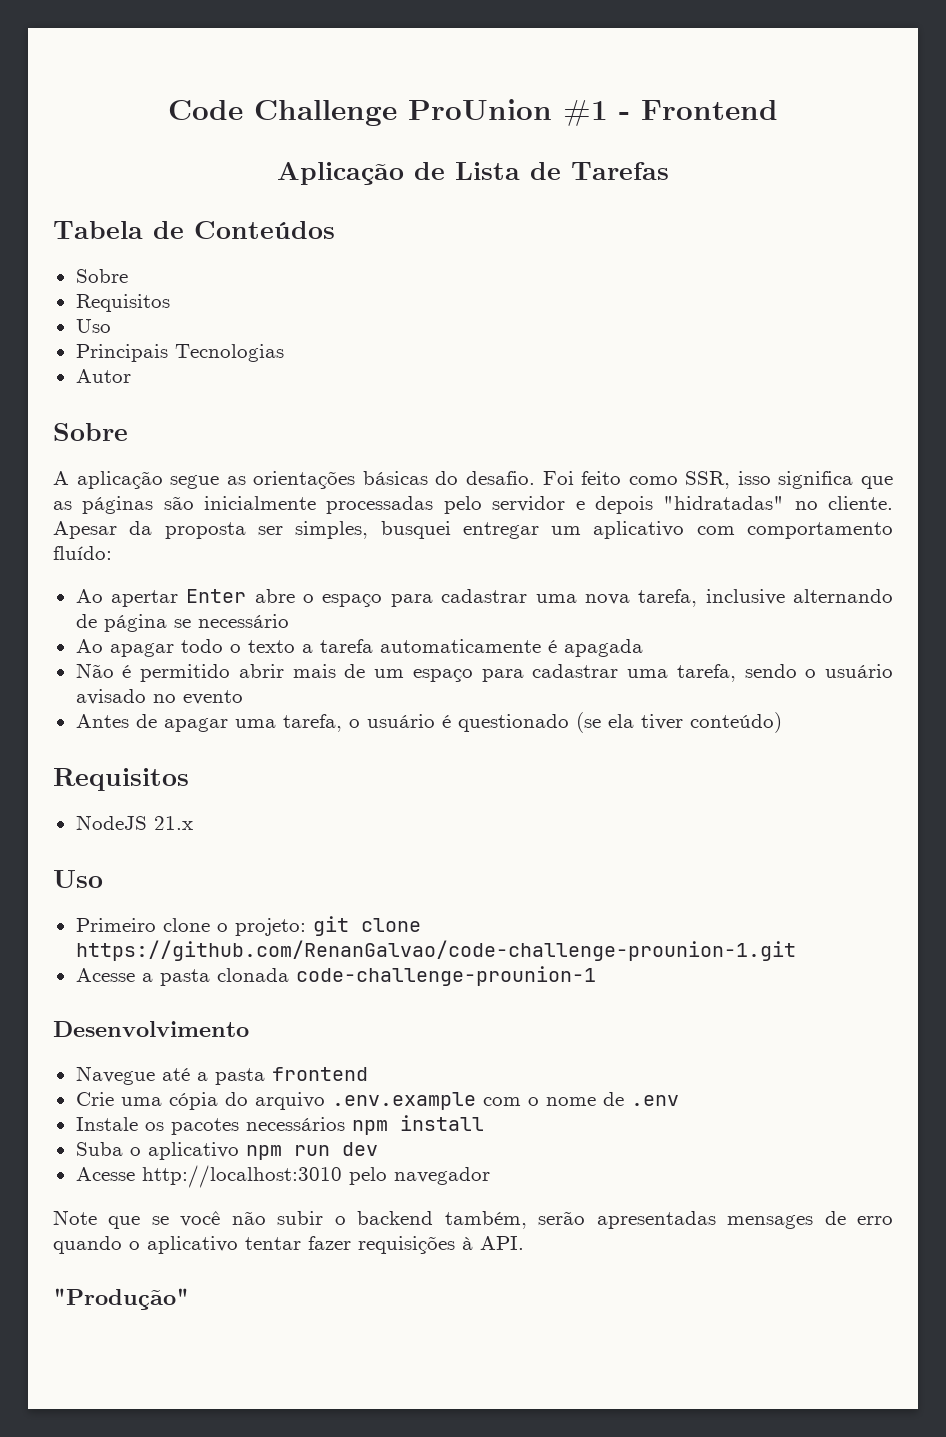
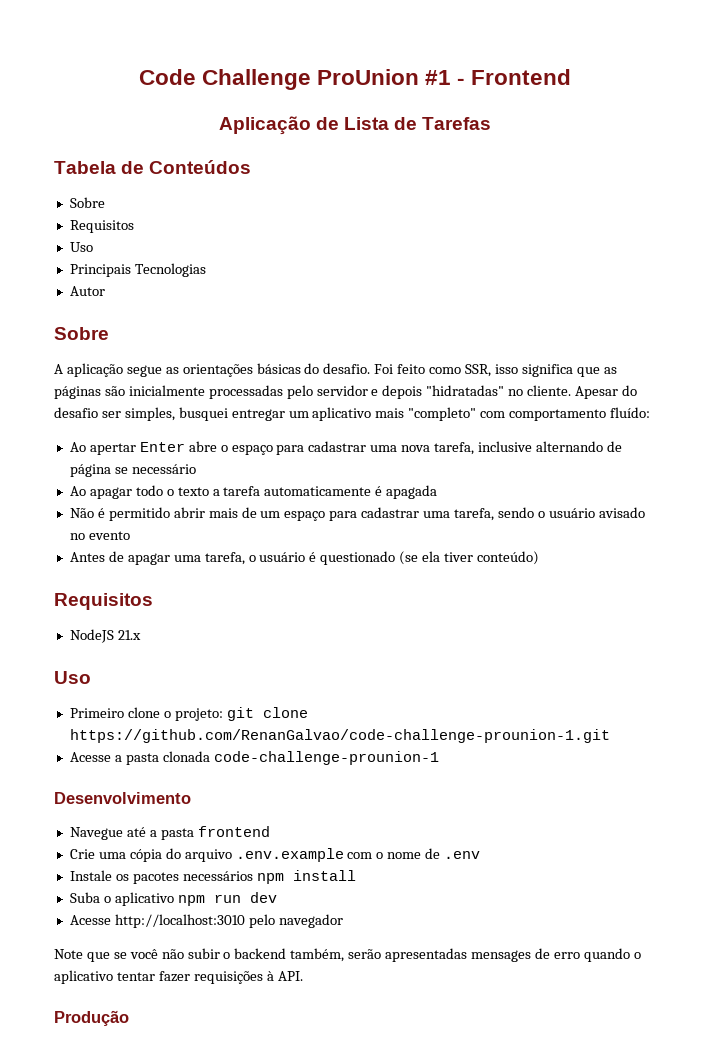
- Apesar da proposta ser simples, busquei entregar um aplicativo com comportamento fluído:
+ Apesar do desafio ser simples, busquei entregar um aplicativo mais "completo" com comportamento fluído:
- "Produção"
+ Produção

